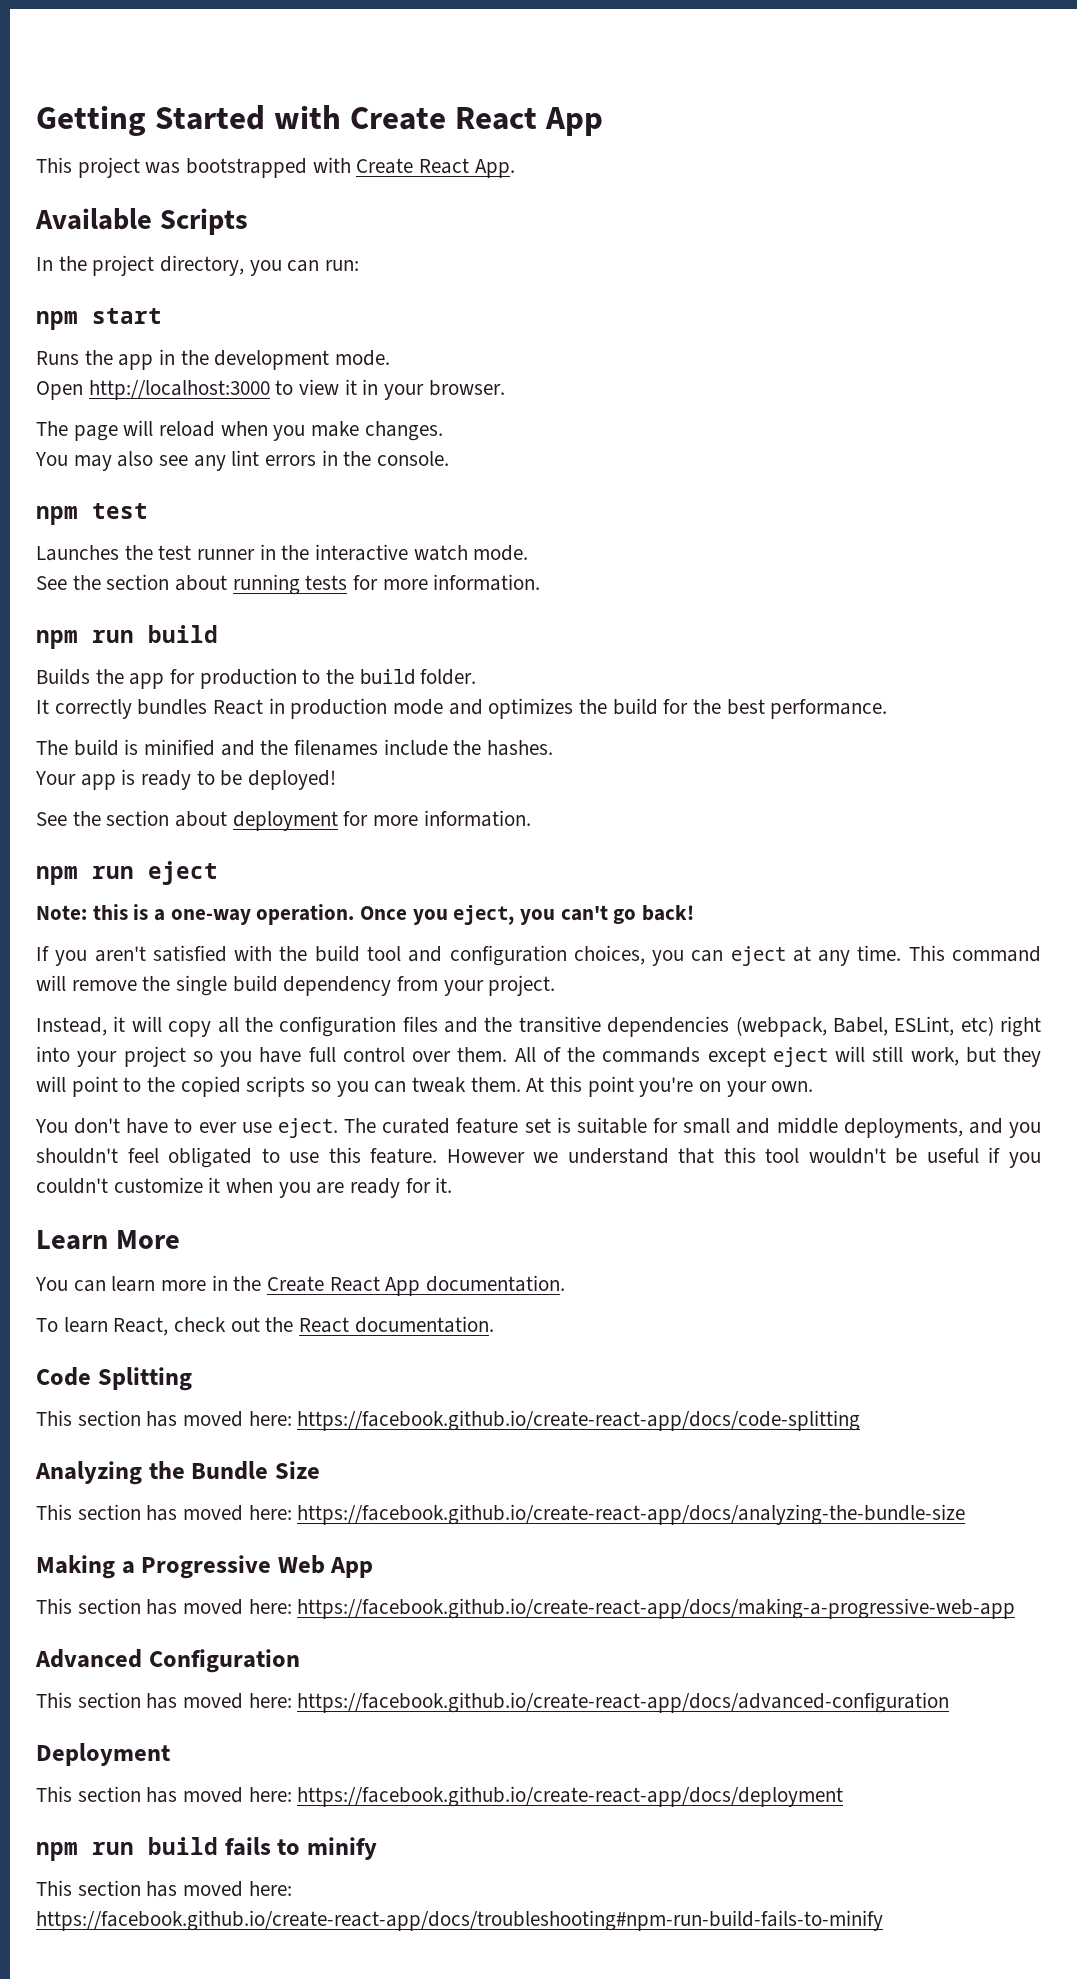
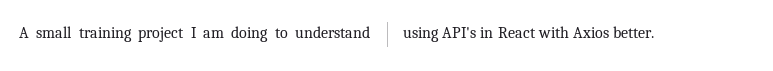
- Getting Started with Create React App
- This project was bootstrapped with Create React App.
- Available Scripts
- In the project directory, you can run:
- npm start
- Runs the app in the development mode.
- Open http://localhost:3000 to view it in your browser.
- The page will reload when you make changes.
- You may also see any lint errors in the console.
- npm test
- Launches the test runner in the interactive watch mode.
- See the section about running tests for more information.
- npm run build
- Builds the app for production to the build folder.
- It correctly bundles React in production mode and optimizes the build for the best performance.
- The build is minified and the filenames include the hashes.
- Your app is ready to be deployed!
- See the section about deployment for more information.
- npm run eject
- Note: this is a one-way operation. Once you eject, you can't go back!
- If you aren't satisfied with the build tool and configuration choices, you can eject at any time. This command will remove the single build dependency from your project.
- Instead, it will copy all the configuration files and the transitive dependencies (webpack, Babel, ESLint, etc) right into your project so you have full control over them. All of the commands except eject will still work, but they will point to the copied scripts so you can tweak them. At this point you're on your own.
- You don't have to ever use eject. The curated feature set is suitable for small and middle deployments, and you shouldn't feel obligated to use this feature. However we understand that this tool wouldn't be useful if you couldn't customize it when you are ready for it.
- Learn More
- You can learn more in the Create React App documentation.
- To learn React, check out the React documentation.
- Code Splitting
- This section has moved here: https://facebook.github.io/create-react-app/docs/code-splitting
- Analyzing the Bundle Size
- This section has moved here: https://facebook.github.io/create-react-app/docs/analyzing-the-bundle-size
- Making a Progressive Web App
- This section has moved here: https://facebook.github.io/create-react-app/docs/making-a-progressive-web-app
- Advanced Configuration
- This section has moved here: https://facebook.github.io/create-react-app/docs/advanced-configuration
- Deployment
- This section has moved here: https://facebook.github.io/create-react-app/docs/deployment
- npm run build fails to minify
- This section has moved here: https://facebook.github.io/create-react-app/docs/troubleshooting#npm-run-build-fails-to-minify
+ A small training project I am doing to understand using API's in React with Axios better.

